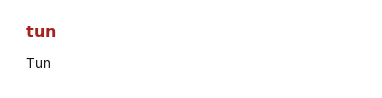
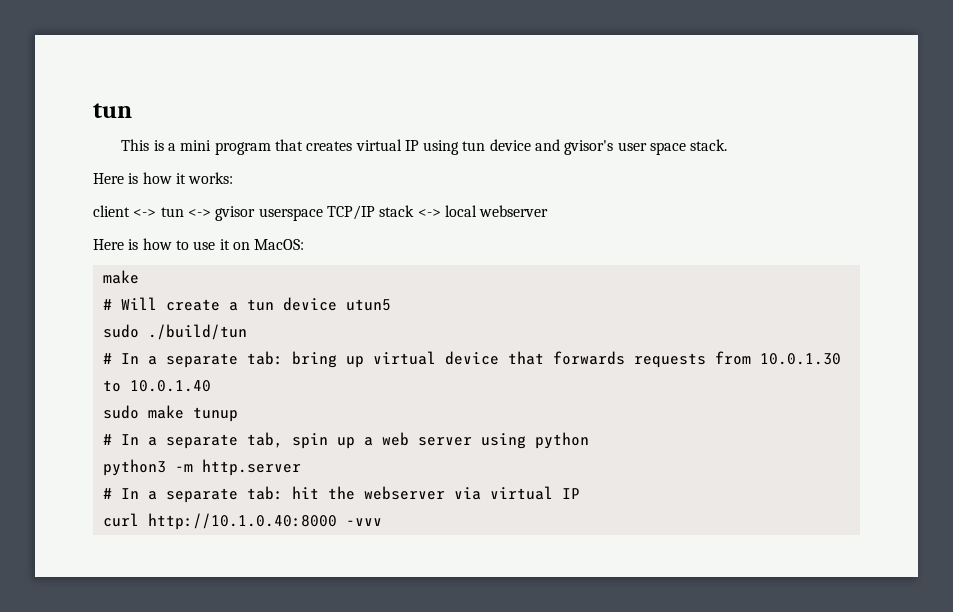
- Tun
+ This is a mini program that creates virtual IP using tun device and gvisor's user space stack.
+ Here is how it works:
+ client <-> tun <-> gvisor userspace TCP/IP stack <-> local webserver
+ Here is how to use it on MacOS:
+ make
+ # Will create a tun device utun5
+ sudo ./build/tun
+ # In a separate tab: bring up virtual device that forwards requests from 10.0.1.30 to 10.0.1.40
+ sudo make tunup
+ # In a separate tab, spin up a web server using python
+ python3 -m http.server
+ # In a separate tab: hit the webserver via virtual IP
+ curl http://10.1.0.40:8000 -vvv

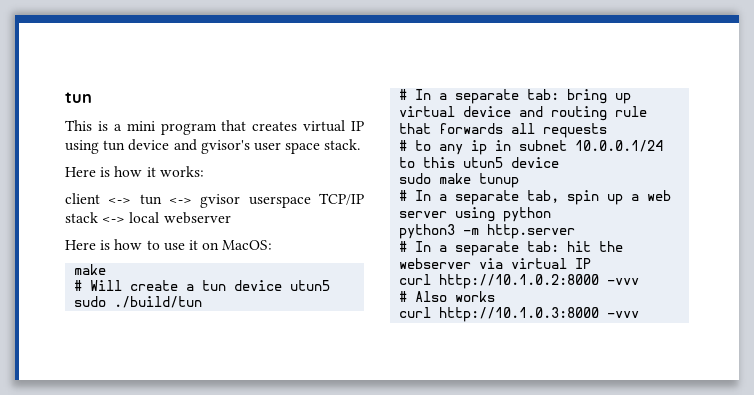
- # In a separate tab: bring up virtual device that forwards requests from 10.0.1.30 to 10.0.1.40
+ # In a separate tab: bring up virtual device and routing rule that forwards all requests
+ # to any ip in subnet 10.0.0.1/24 to this utun5 device
- curl http://10.1.0.40:8000 -vvv
+ curl http://10.1.0.2:8000 -vvv
+ # Also works
+ curl http://10.1.0.3:8000 -vvv

